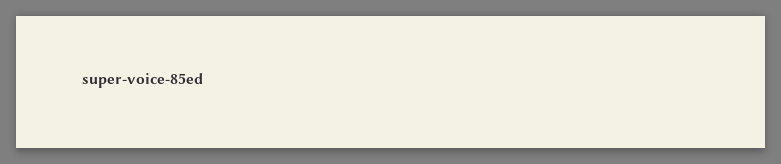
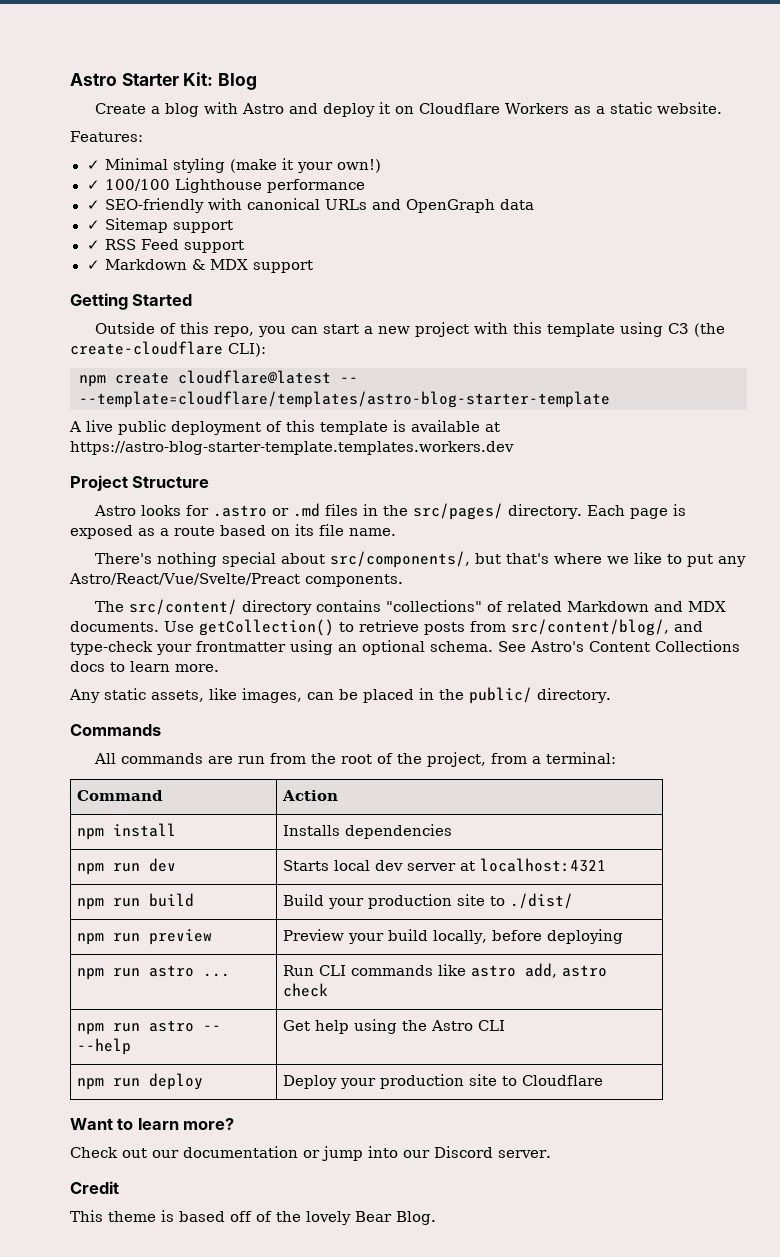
- super-voice-85ed
+ Astro Starter Kit: Blog
+ Create a blog with Astro and deploy it on Cloudflare Workers as a static website.
+ Features:
+ ✓ Minimal styling (make it your own!)
+ ✓ 100/100 Lighthouse performance
+ ✓ SEO-friendly with canonical URLs and OpenGraph data
+ ✓ Sitemap support
+ ✓ RSS Feed support
+ ✓ Markdown & MDX support
+ Getting Started
+ Outside of this repo, you can start a new project with this template using C3 (the create-cloudflare CLI):
+ npm create cloudflare@latest -- --template=cloudflare/templates/astro-blog-starter-template
+ A live public deployment of this template is available at https://astro-blog-starter-template.templates.workers.dev
+ Project Structure
+ Astro looks for .astro or .md files in the src/pages/ directory. Each page is exposed as a route based on its file name.
+ There's nothing special about src/components/, but that's where we like to put any Astro/React/Vue/Svelte/Preact components.
+ The src/content/ directory contains "collections" of related Markdown and MDX documents. Use getCollection() to retrieve posts from src/content/blog/, and type-check your frontmatter using an optional schema. See Astro's Content Collections docs to learn more.
+ Any static assets, like images, can be placed in the public/ directory.
+ Commands
+ All commands are run from the root of the project, from a terminal:
+ Command | Action
+ npm install | Installs dependencies
+ npm run dev | Starts local dev server at localhost:4321
+ npm run build | Build your production site to ./dist/
+ npm run preview | Preview your build locally, before deploying
+ npm run astro ... | Run CLI commands like astro add, astro check
+ npm run astro -- --help | Get help using the Astro CLI
+ npm run deploy | Deploy your production site to Cloudflare
+ Want to learn more?
+ Check out our documentation or jump into our Discord server.
+ Credit
+ This theme is based off of the lovely Bear Blog.

